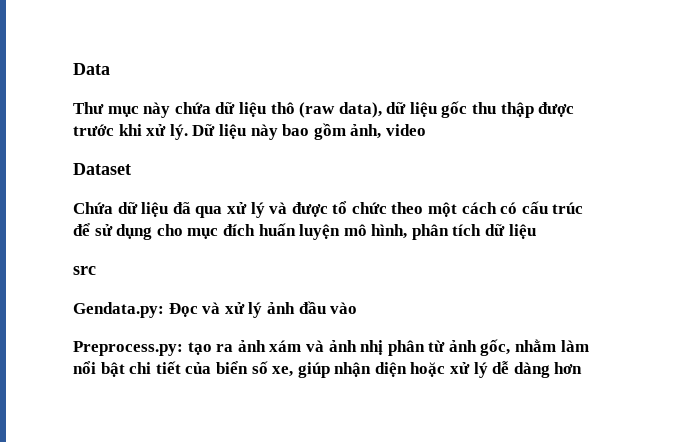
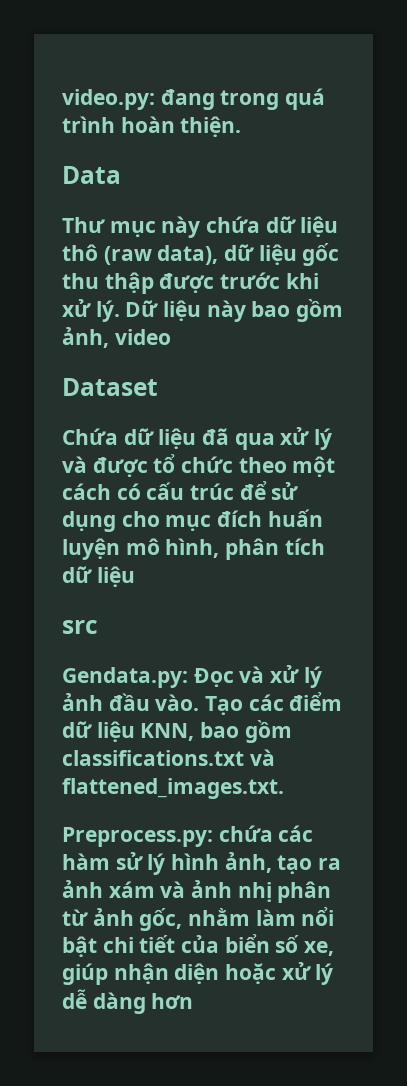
+ video.py: đang trong quá trình hoàn thiện.
- Gendata.py: Đọc và xử lý ảnh đầu vào
- Preprocess.py: tạo ra ảnh xám và ảnh nhị phân từ ảnh gốc, nhằm làm nổi bật chi tiết của biển số xe, giúp nhận diện hoặc xử lý dễ dàng hơn
+ Gendata.py: Đọc và xử lý ảnh đầu vào. Tạo các điểm dữ liệu KNN, bao gồm classifications.txt và flattened_images.txt.
+ Preprocess.py: chứa các hàm sử lý hình ảnh, tạo ra ảnh xám và ảnh nhị phân từ ảnh gốc, nhằm làm nổi bật chi tiết của biển số xe, giúp nhận diện hoặc xử lý dễ dàng hơn

